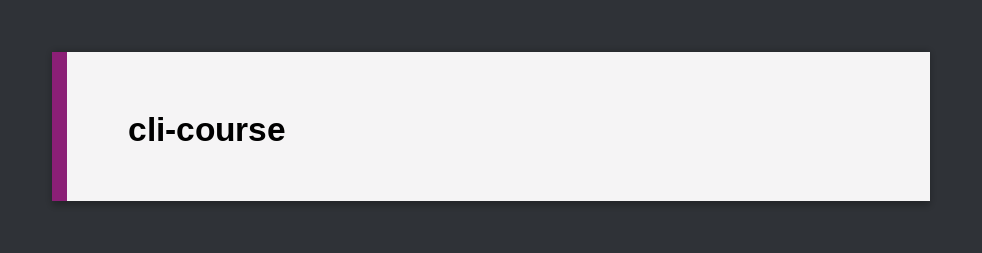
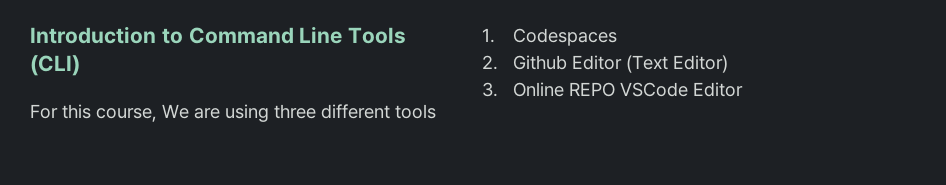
- cli-course
+ Introduction to Command Line Tools (CLI)
+ For this course, We are using three different tools
+ 1. Codespaces
+ 2. Github Editor (Text Editor)
+ 3. Online REPO VSCode Editor

